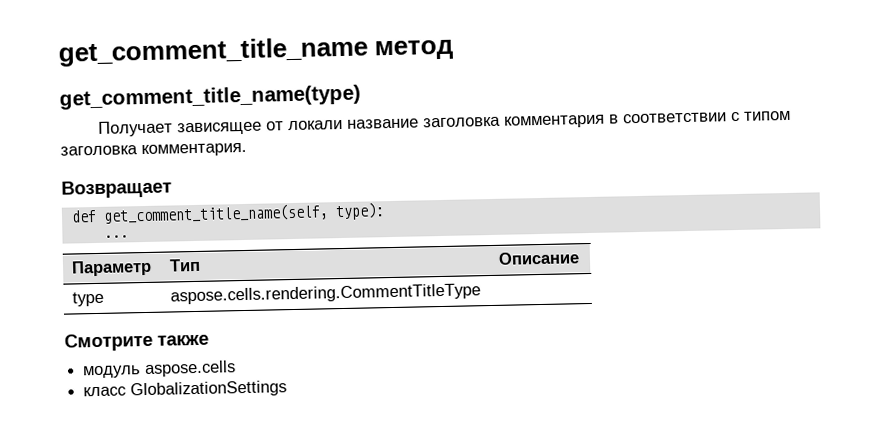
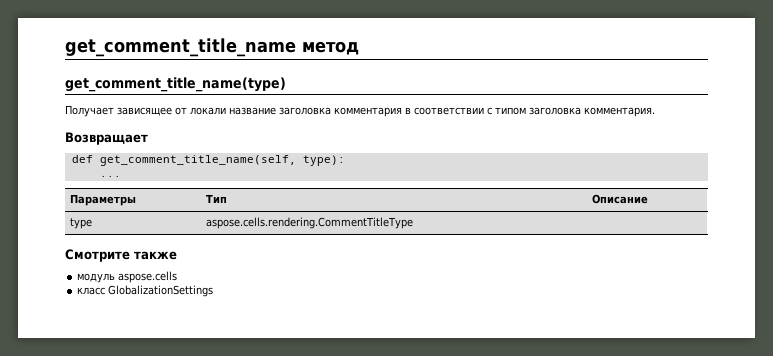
- Параметр | Тип | Описание
+ Параметры | Тип | Описание

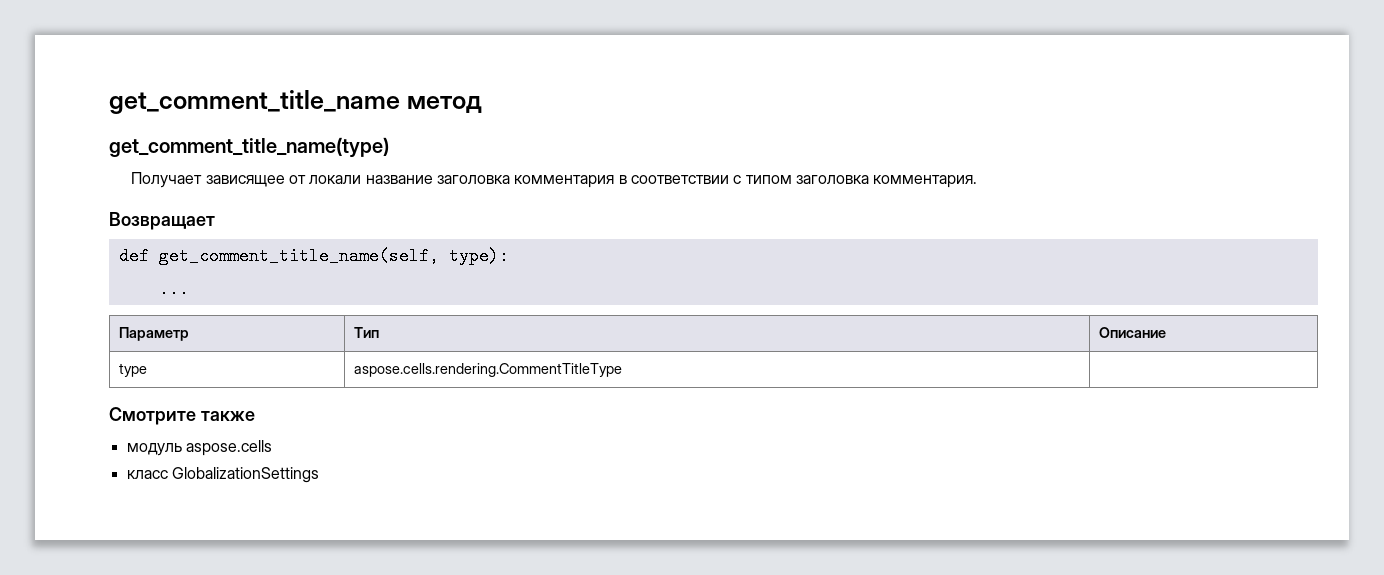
- Параметры | Тип | Описание
+ Параметр | Тип | Описание

